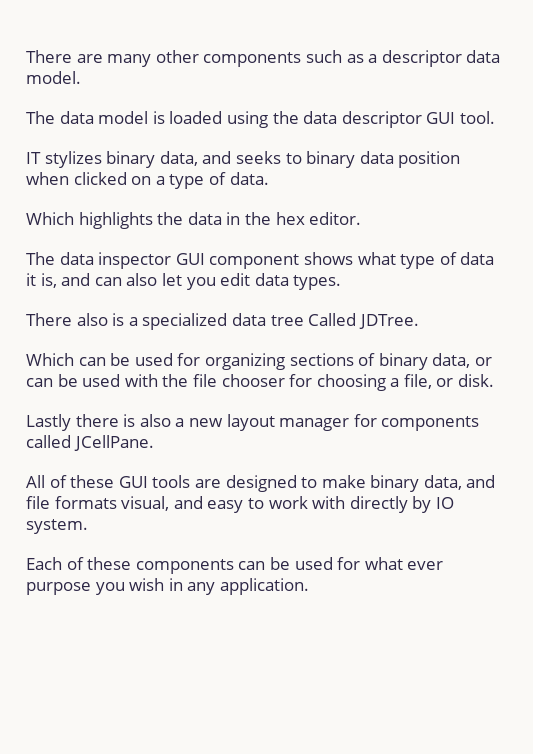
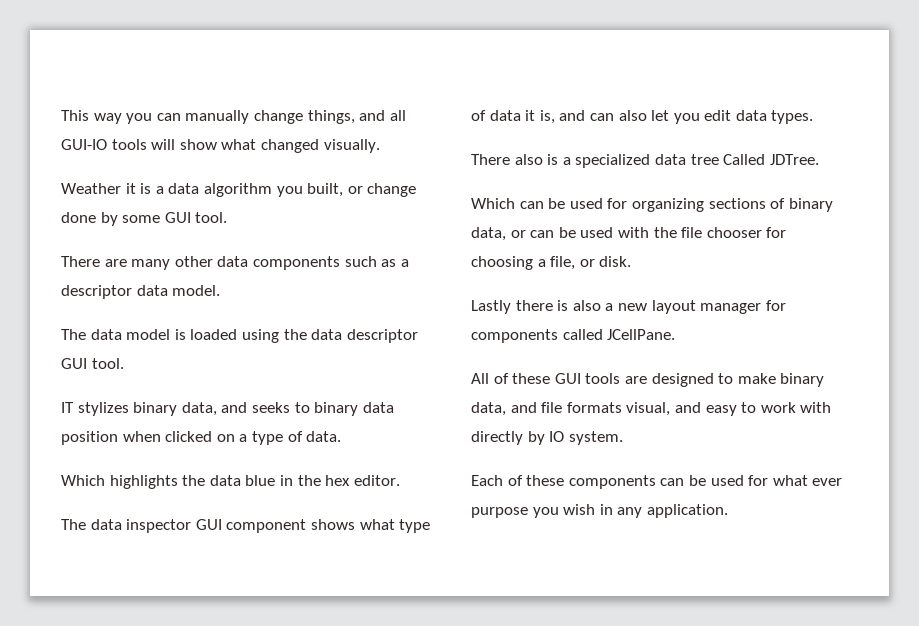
+ This way you can manually change things, and all GUI-IO tools will show what changed visually.
+ Weather it is a data algorithm you built, or change done by some GUI tool.
- There are many other components such as a descriptor data model.
+ There are many other data components such as a descriptor data model.
- Which highlights the data in the hex editor.
+ Which highlights the data blue in the hex editor.

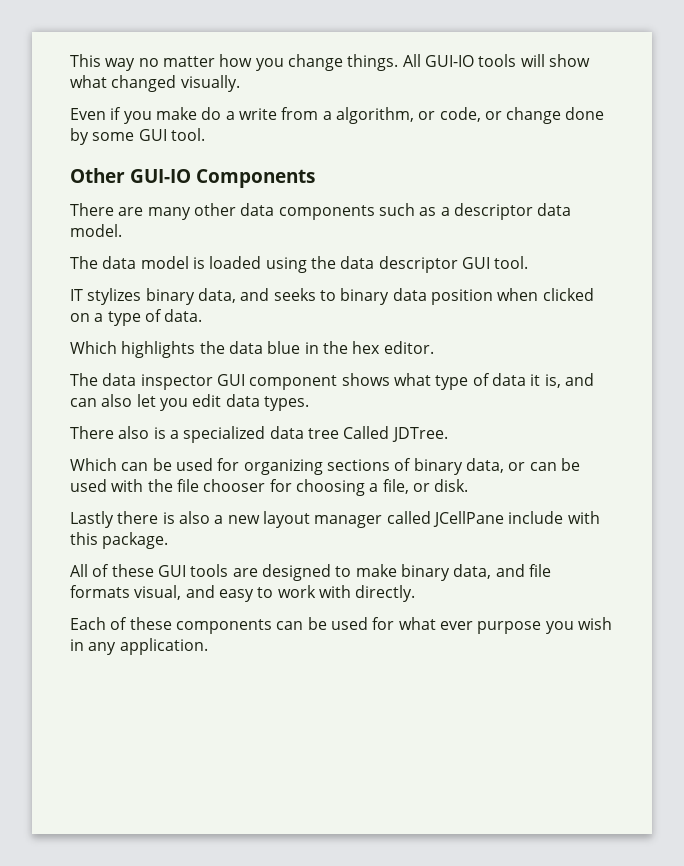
- This way you can manually change things, and all GUI-IO tools will show what changed visually.
+ This way no matter how you change things. All GUI-IO tools will show what changed visually.
- Weather it is a data algorithm you built, or change done by some GUI tool.
+ Even if you make do a write from a algorithm, or code, or change done by some GUI tool.
+ Other GUI-IO Components
- Lastly there is also a new layout manager for components called JCellPane.
+ Lastly there is also a new layout manager called JCellPane include with this package.
- All of these GUI tools are designed to make binary data, and file formats visual, and easy to work with directly by IO system.
+ All of these GUI tools are designed to make binary data, and file formats visual, and easy to work with directly.

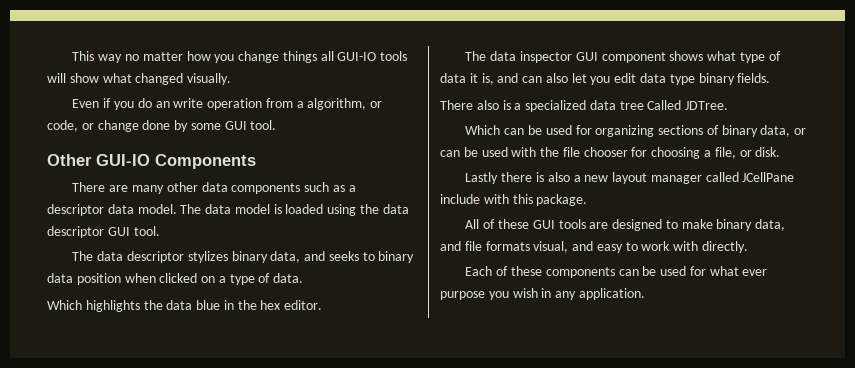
- This way no matter how you change things. All GUI-IO tools will show what changed visually.
+ This way no matter how you change things all GUI-IO tools will show what changed visually.
- Even if you make do a write from a algorithm, or code, or change done by some GUI tool.
+ Even if you do an write operation from a algorithm, or code, or change done by some GUI tool.
- There are many other data components such as a descriptor data model.
- The data model is loaded using the data descriptor GUI tool.
+ There are many other data components such as a descriptor data model. The data model is loaded using the data descriptor GUI tool.
- IT stylizes binary data, and seeks to binary data position when clicked on a type of data.
+ The data descriptor stylizes binary data, and seeks to binary data position when clicked on a type of data.
- The data inspector GUI component shows what type of data it is, and can also let you edit data types.
+ The data inspector GUI component shows what type of data it is, and can also let you edit data type binary fields.

